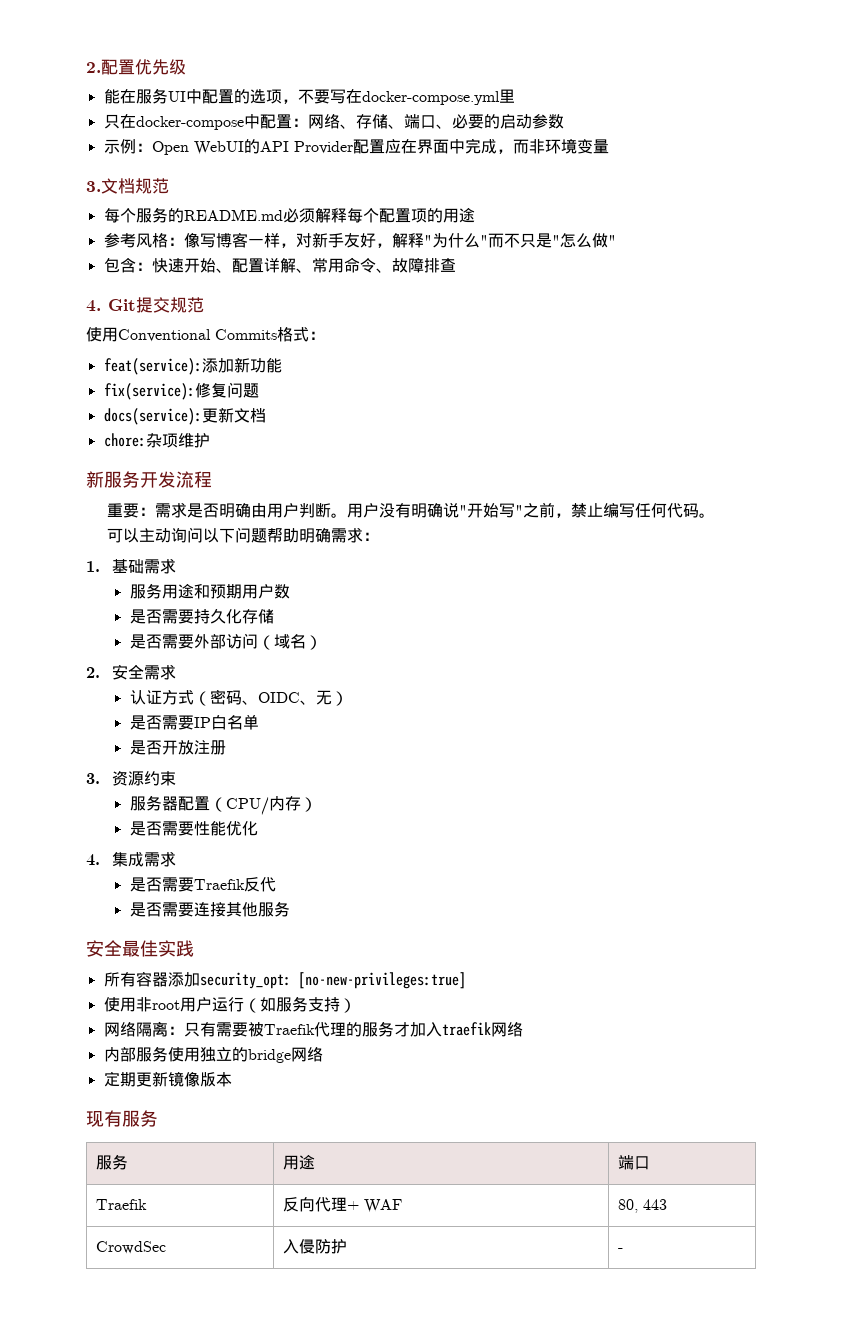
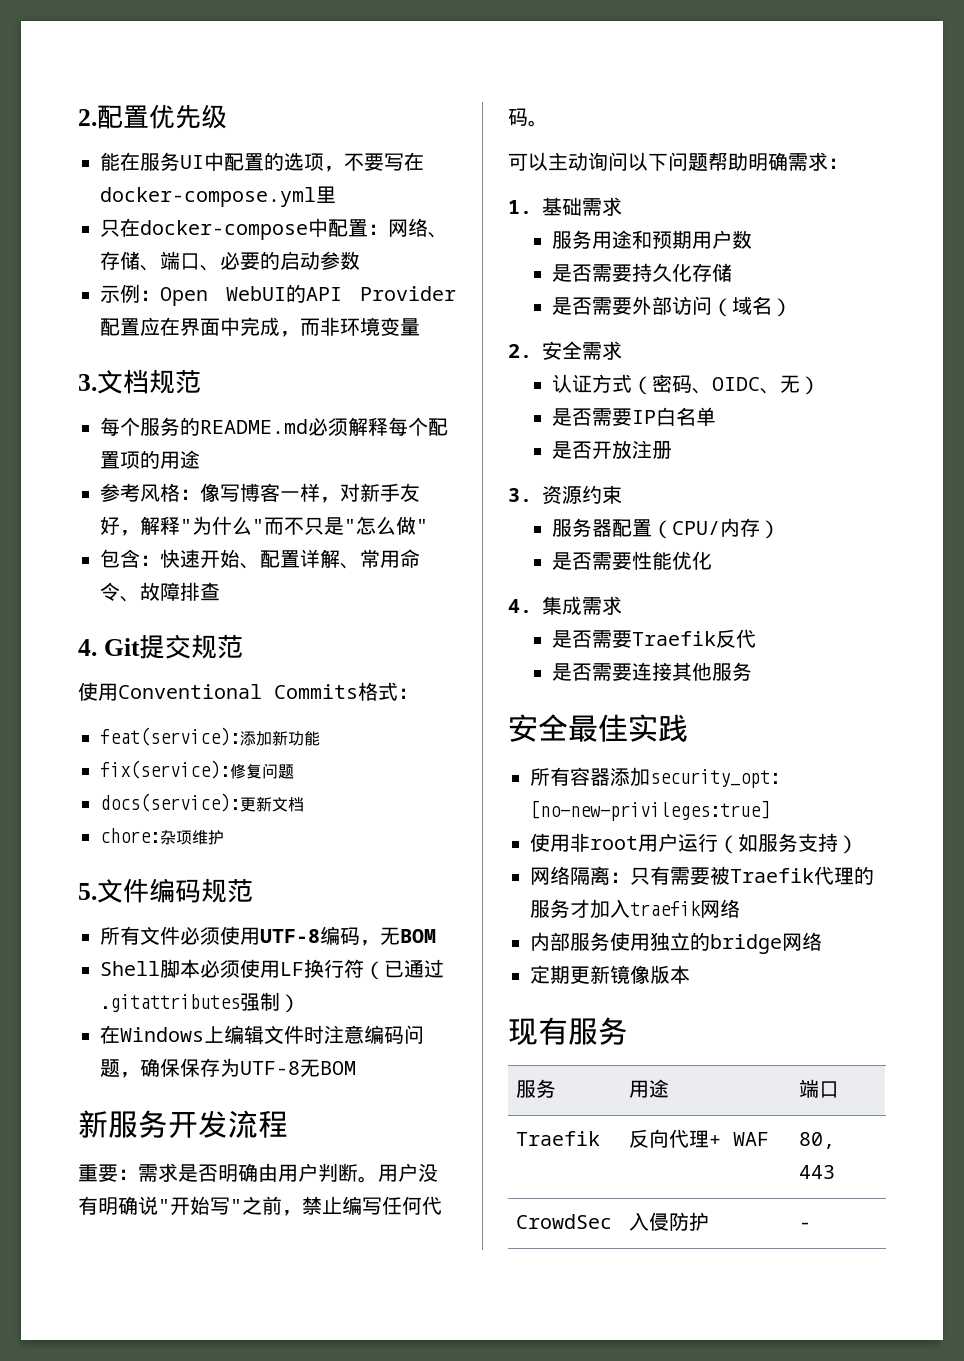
+ 5.文件编码规范
+ 所有文件必须使用UTF-8编码，无BOM
+ Shell脚本必须使用LF换行符（已通过.gitattributes强制）
+ 在Windows上编辑文件时注意编码问题，确保保存为UTF-8无BOM

